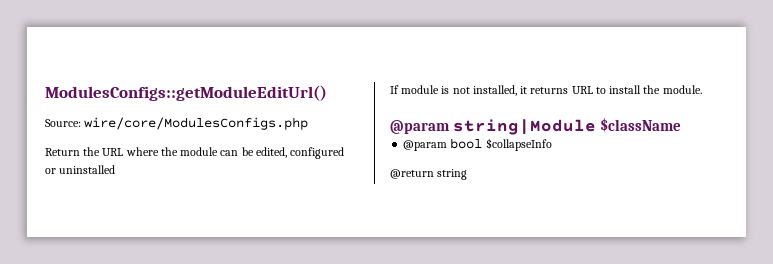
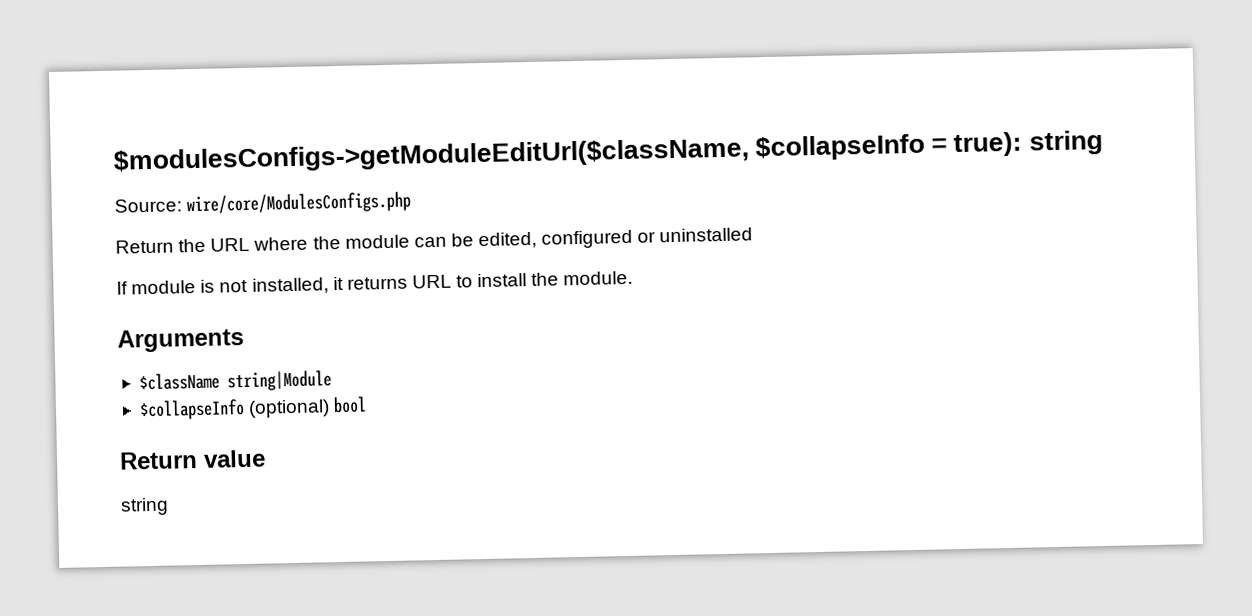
- ModulesConfigs::getModuleEditUrl()
+ $modulesConfigs->getModuleEditUrl($className, $collapseInfo = true): string
- @param string|Module $className
- @param bool $collapseInfo
- @return string
+ Arguments
+ $className string|Module
+ $collapseInfo (optional) bool
+ Return value
+ string

